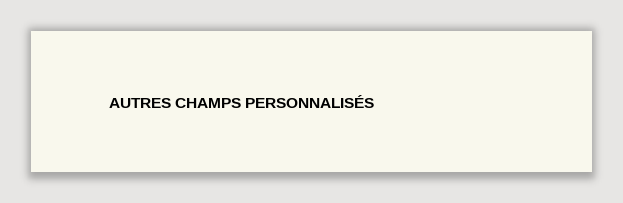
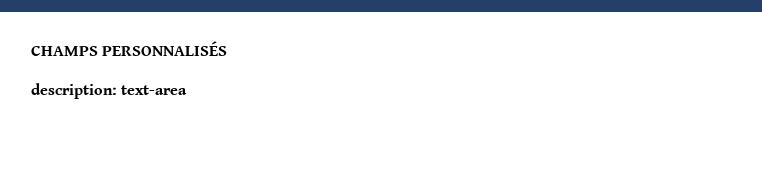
- AUTRES CHAMPS PERSONNALISÉS
+ CHAMPS PERSONNALISÉS
+ description: text-area

